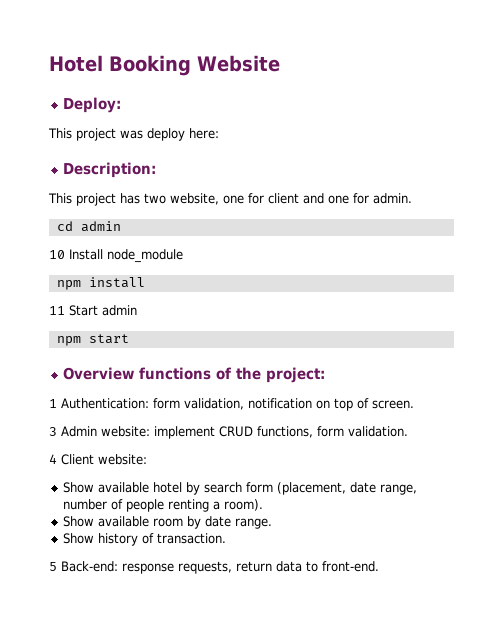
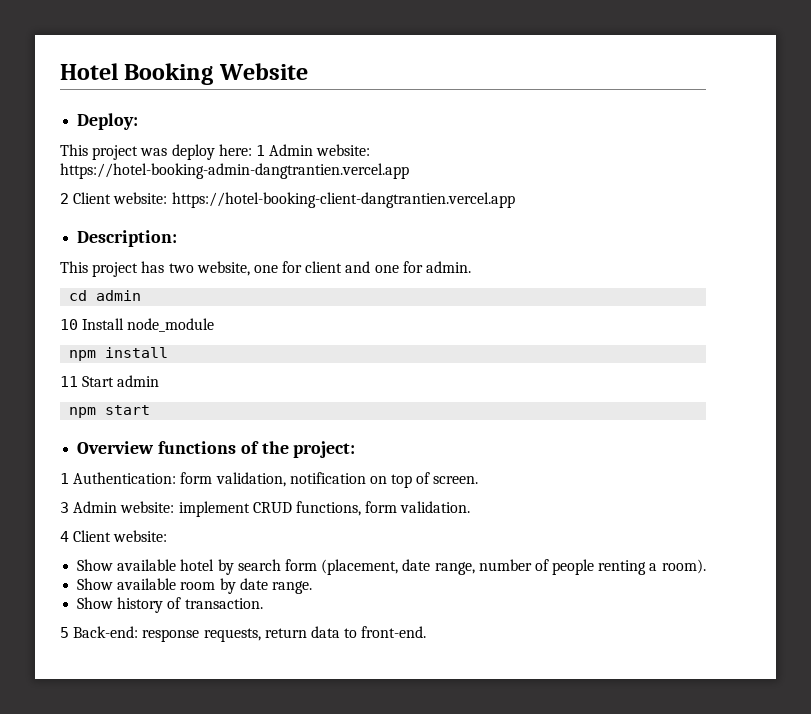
- This project was deploy here:
+ This project was deploy here: 1 Admin website: https://hotel-booking-admin-dangtrantien.vercel.app
+ 2 Client website: https://hotel-booking-client-dangtrantien.vercel.app

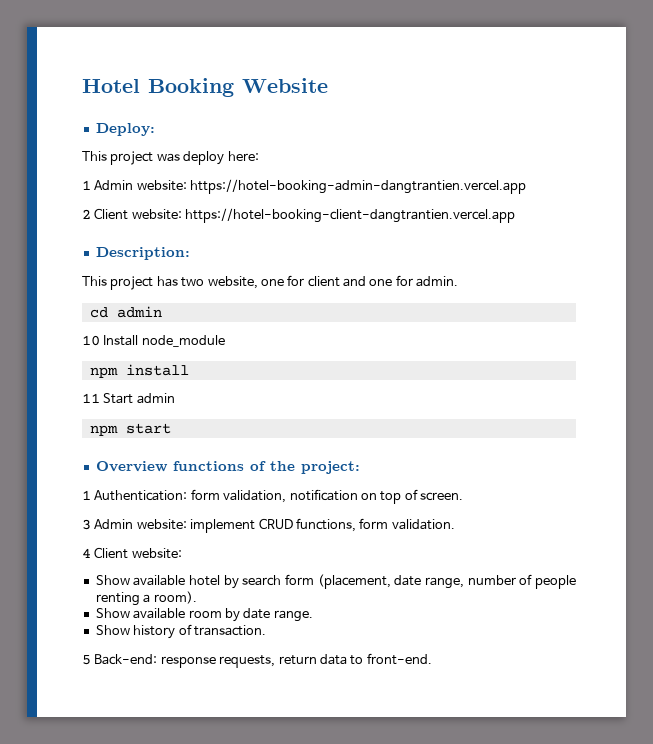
- This project was deploy here: 1 Admin website: https://hotel-booking-admin-dangtrantien.vercel.app
+ This project was deploy here:
+ 1 Admin website: https://hotel-booking-admin-dangtrantien.vercel.app

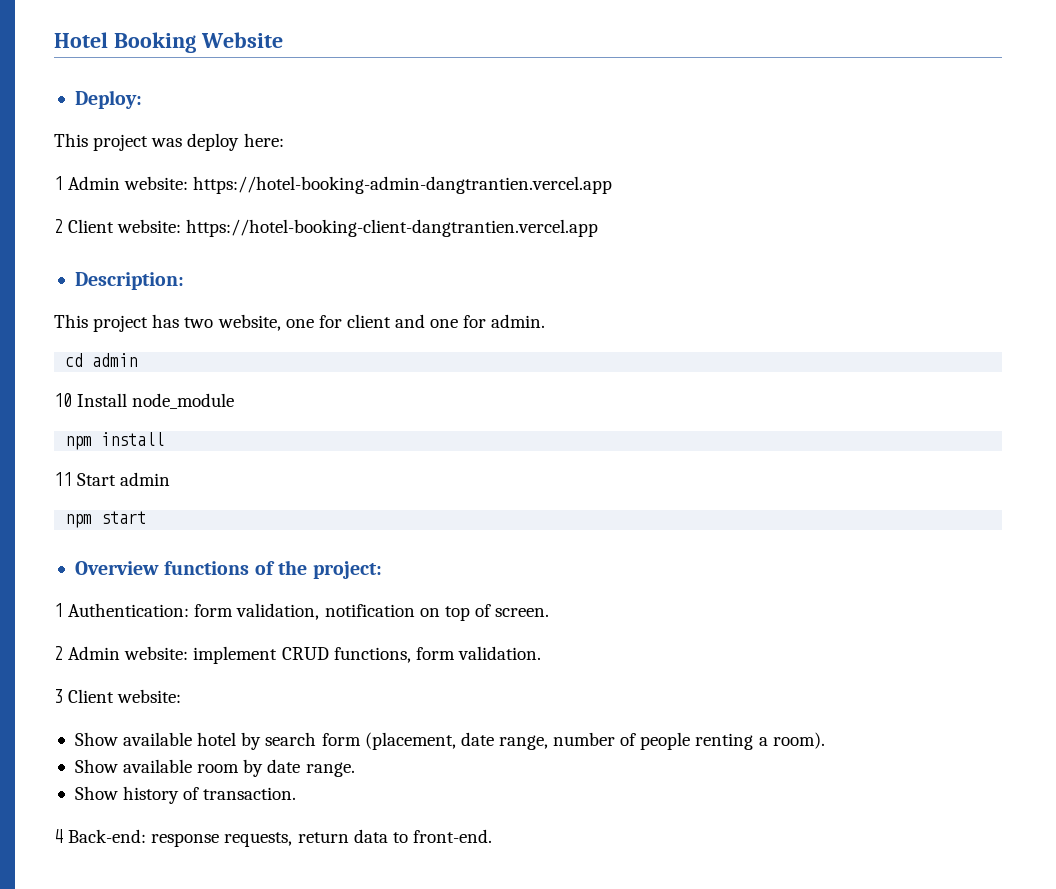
- 3 Admin website: implement CRUD functions, form validation.
+ 2 Admin website: implement CRUD functions, form validation.
- 4 Client website:
+ 3 Client website:
- 5 Back-end: response requests, return data to front-end.
+ 4 Back-end: response requests, return data to front-end.

